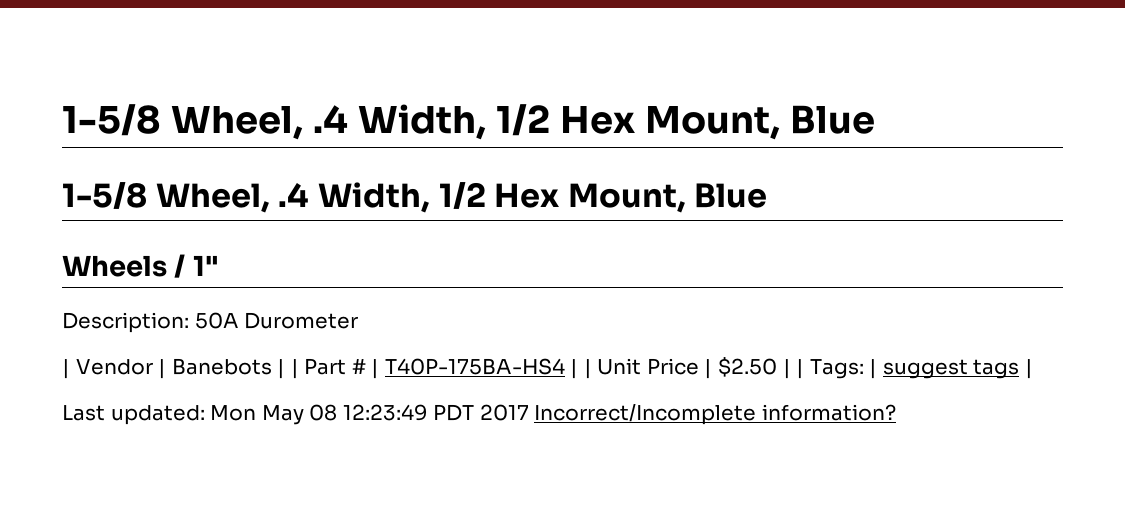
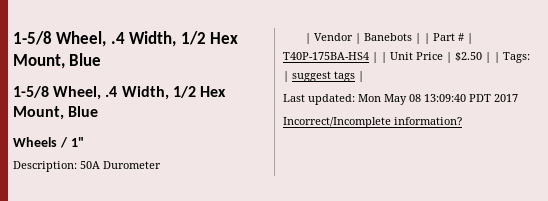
- Last updated: Mon May 08 12:23:49 PDT 2017 Incorrect/Incomplete information?
+ Last updated: Mon May 08 13:09:40 PDT 2017
+ Incorrect/Incomplete information?

